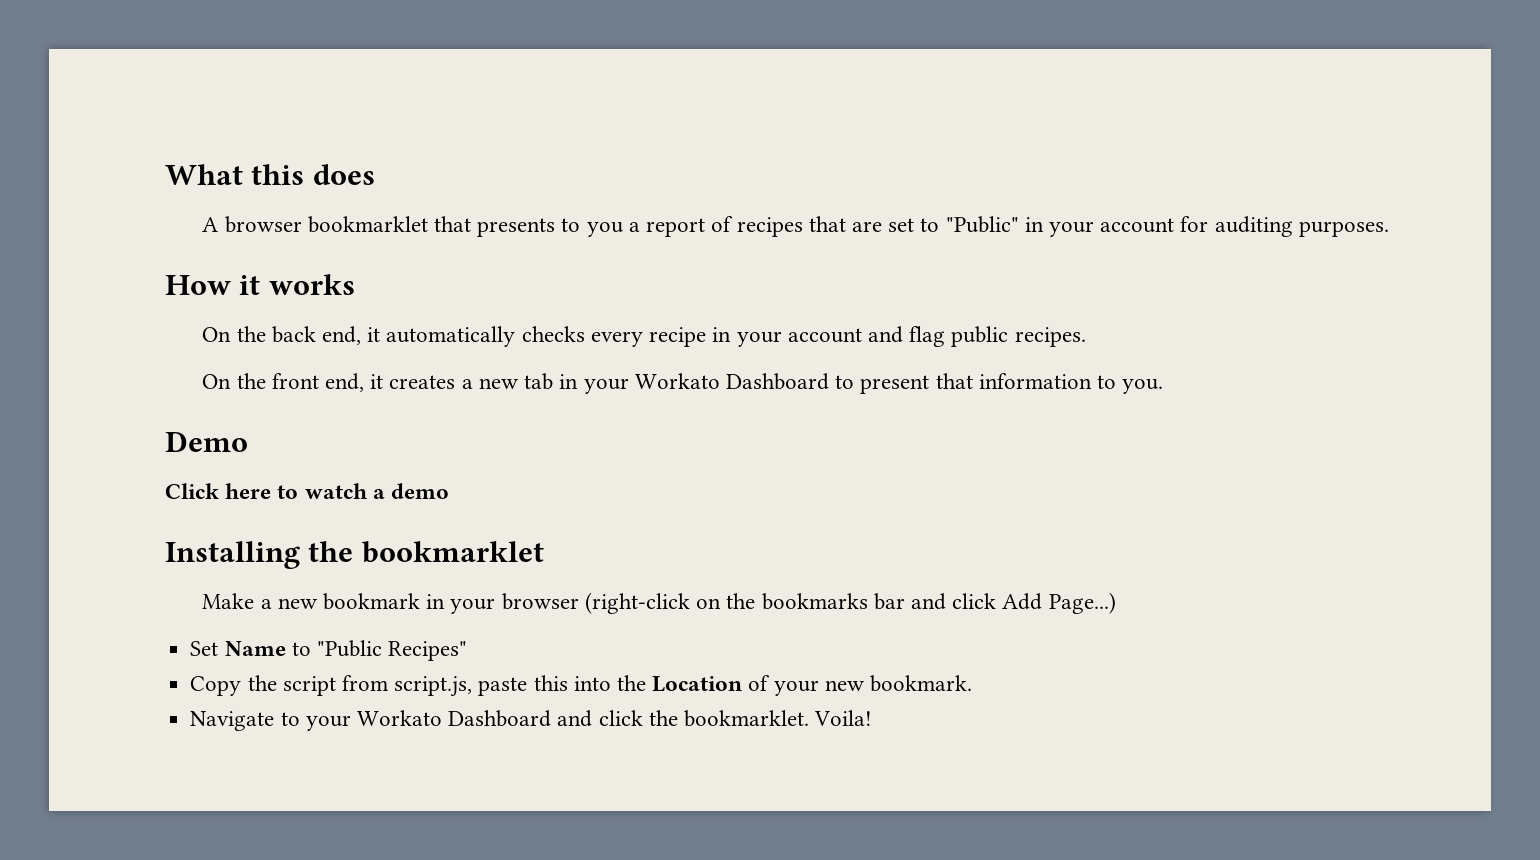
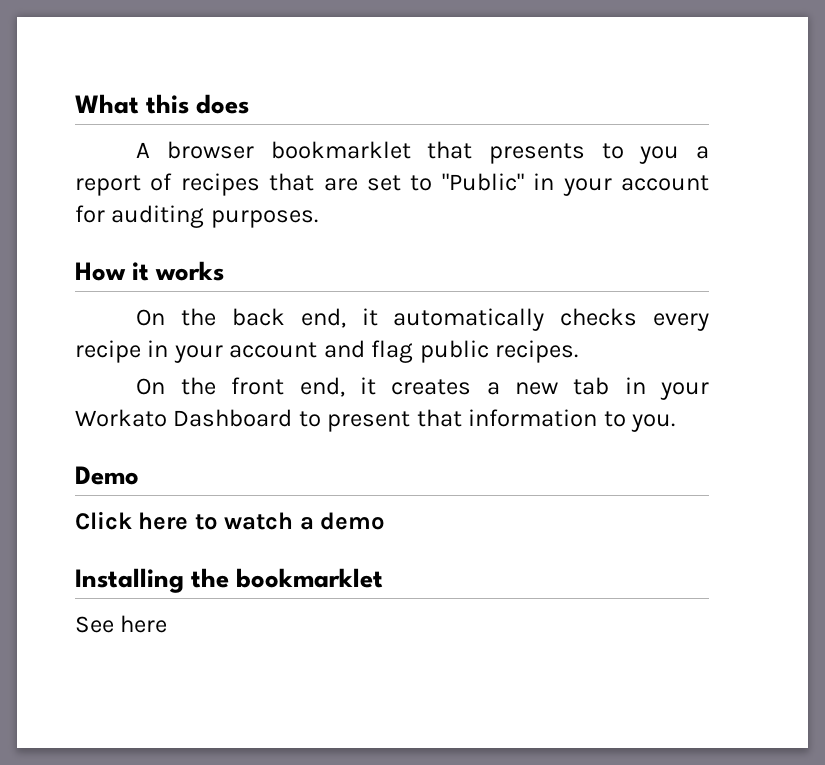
- Make a new bookmark in your browser (right-click on the bookmarks bar and click Add Page...)
- Set Name to "Public Recipes"
- Copy the script from script.js, paste this into the Location of your new bookmark.
- Navigate to your Workato Dashboard and click the bookmarklet. Voila!
+ See here

